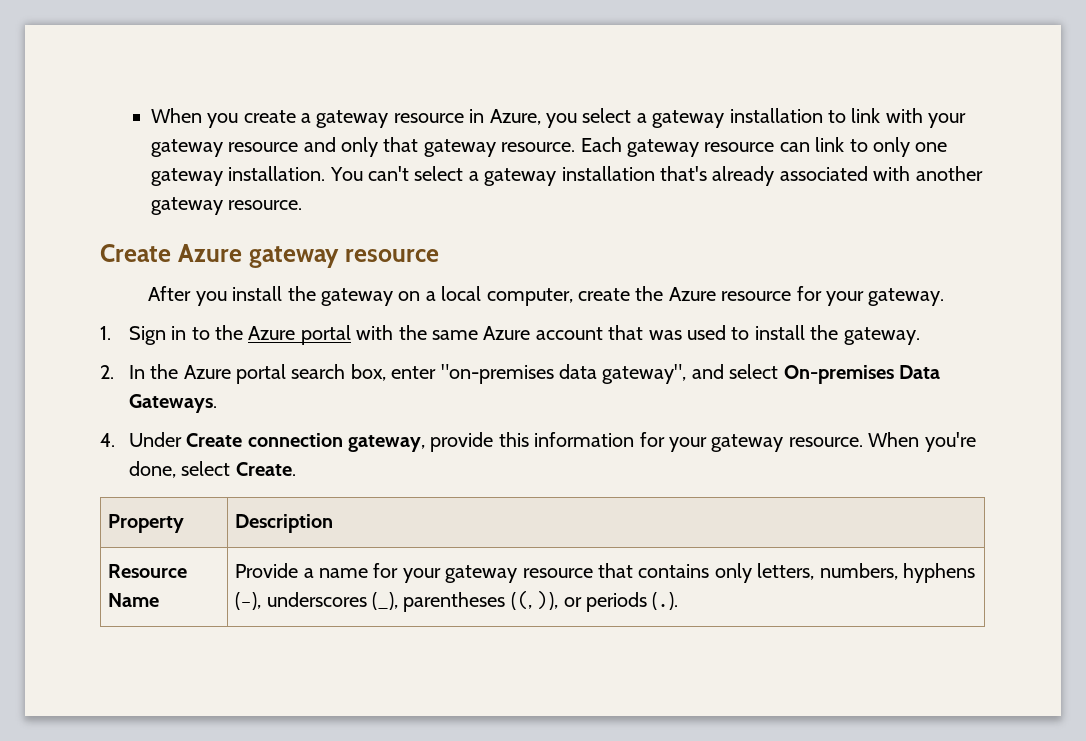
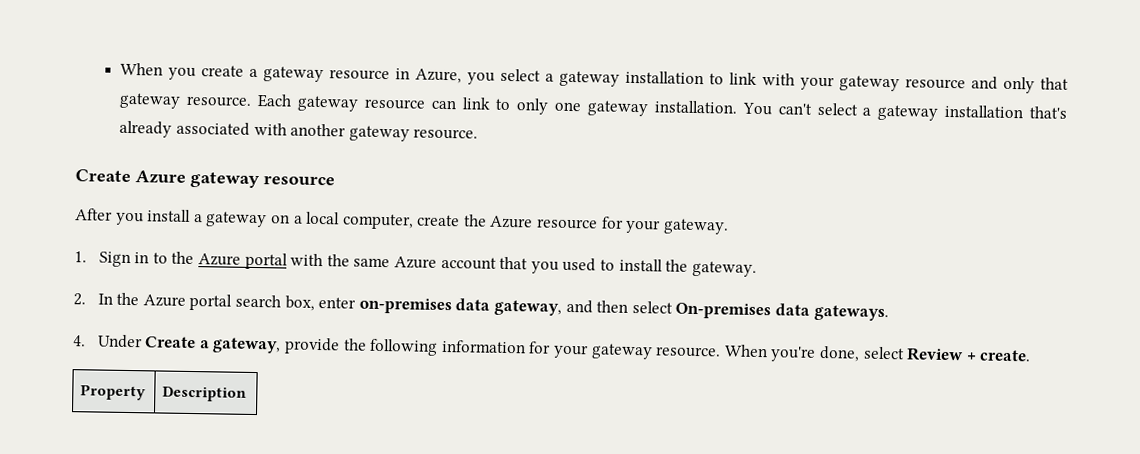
- After you install the gateway on a local computer, create the Azure resource for your gateway.
+ After you install a gateway on a local computer, create the Azure resource for your gateway.
- 1. Sign in to the Azure portal with the same Azure account that was used to install the gateway.
+ 1. Sign in to the Azure portal with the same Azure account that you used to install the gateway.
- 2. In the Azure portal search box, enter "on-premises data gateway", and select On-premises Data Gateways.
+ 2. In the Azure portal search box, enter on-premises data gateway, and then select On-premises data gateways.
- 4. Under Create connection gateway, provide this information for your gateway resource.
+ 4. Under Create a gateway, provide the following information for your gateway resource.
- When you're done, select Create.
+ When you're done, select Review + create.
- Resource Name | Provide a name for your gateway resource that contains only letters, numbers, hyphens (-), underscores (_), parentheses ((, )), or periods (.).

